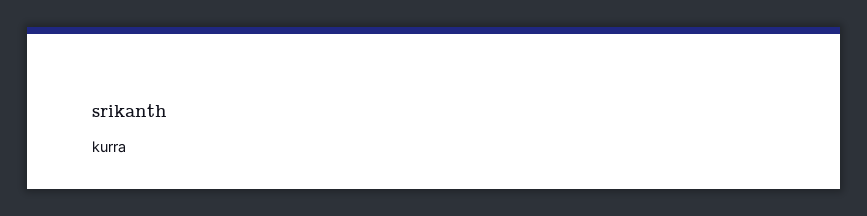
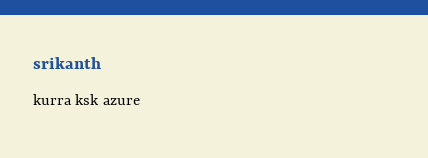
- kurra
+ kurra ksk azure

